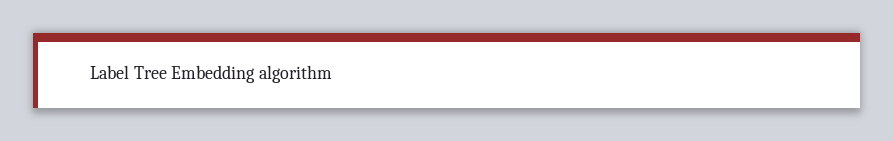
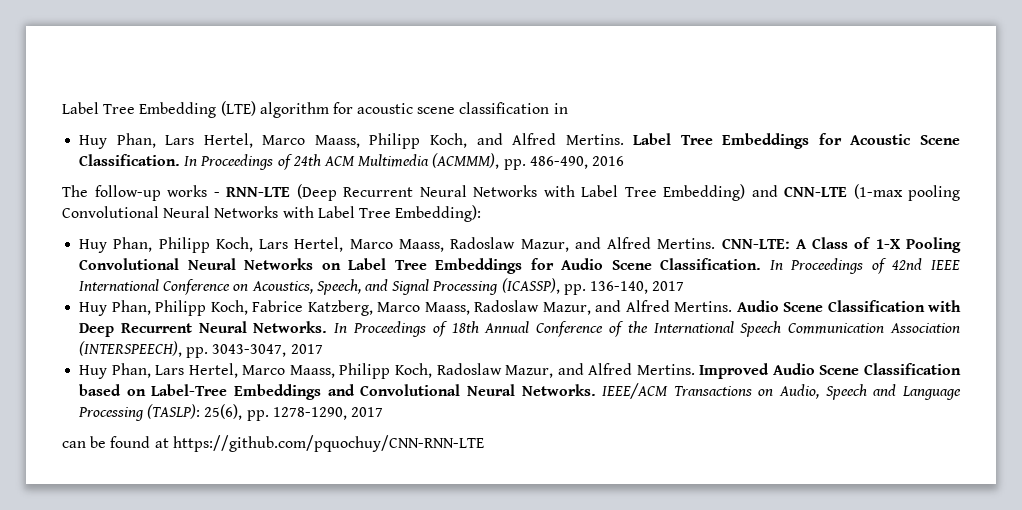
- Label Tree Embedding algorithm
+ Label Tree Embedding (LTE) algorithm for acoustic scene classification in
+ Huy Phan, Lars Hertel, Marco Maass, Philipp Koch, and Alfred Mertins. Label Tree Embeddings for Acoustic Scene Classification. In Proceedings of 24th ACM Multimedia (ACMMM), pp. 486-490, 2016
+ The follow-up works - RNN-LTE (Deep Recurrent Neural Networks with Label Tree Embedding) and CNN-LTE (1-max pooling Convolutional Neural Networks with Label Tree Embedding):
+ Huy Phan, Philipp Koch, Lars Hertel, Marco Maass, Radoslaw Mazur, and Alfred Mertins. CNN-LTE: A Class of 1-X Pooling Convolutional Neural Networks on Label Tree Embeddings for Audio Scene Classification. In Proceedings of 42nd IEEE International Conference on Acoustics, Speech, and Signal Processing (ICASSP), pp. 136-140, 2017
+ Huy Phan, Philipp Koch, Fabrice Katzberg, Marco Maass, Radoslaw Mazur, and Alfred Mertins. Audio Scene Classification with Deep Recurrent Neural Networks. In Proceedings of 18th Annual Conference of the International Speech Communication Association (INTERSPEECH), pp. 3043-3047, 2017
+ Huy Phan, Lars Hertel, Marco Maass, Philipp Koch, Radoslaw Mazur, and Alfred Mertins. Improved Audio Scene Classification based on Label-Tree Embeddings and Convolutional Neural Networks. IEEE/ACM Transactions on Audio, Speech and Language Processing (TASLP): 25(6), pp. 1278-1290, 2017
+ can be found at https://github.com/pquochuy/CNN-RNN-LTE

